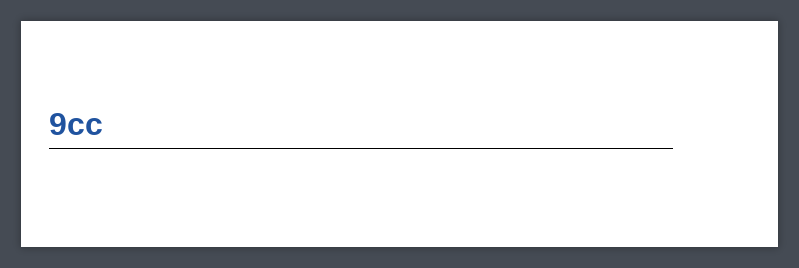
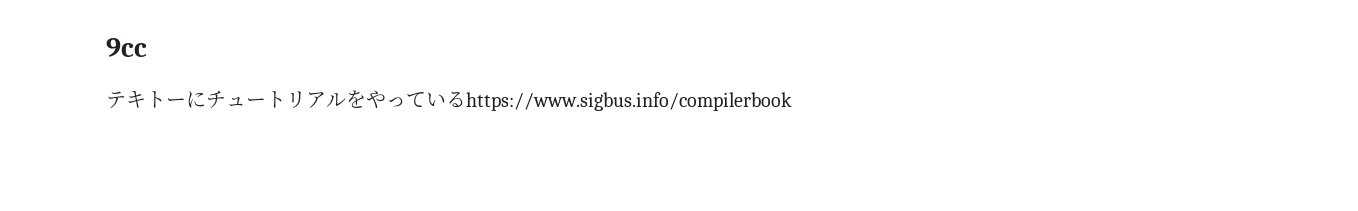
+ テキトーにチュートリアルをやっているhttps://www.sigbus.info/compilerbook

